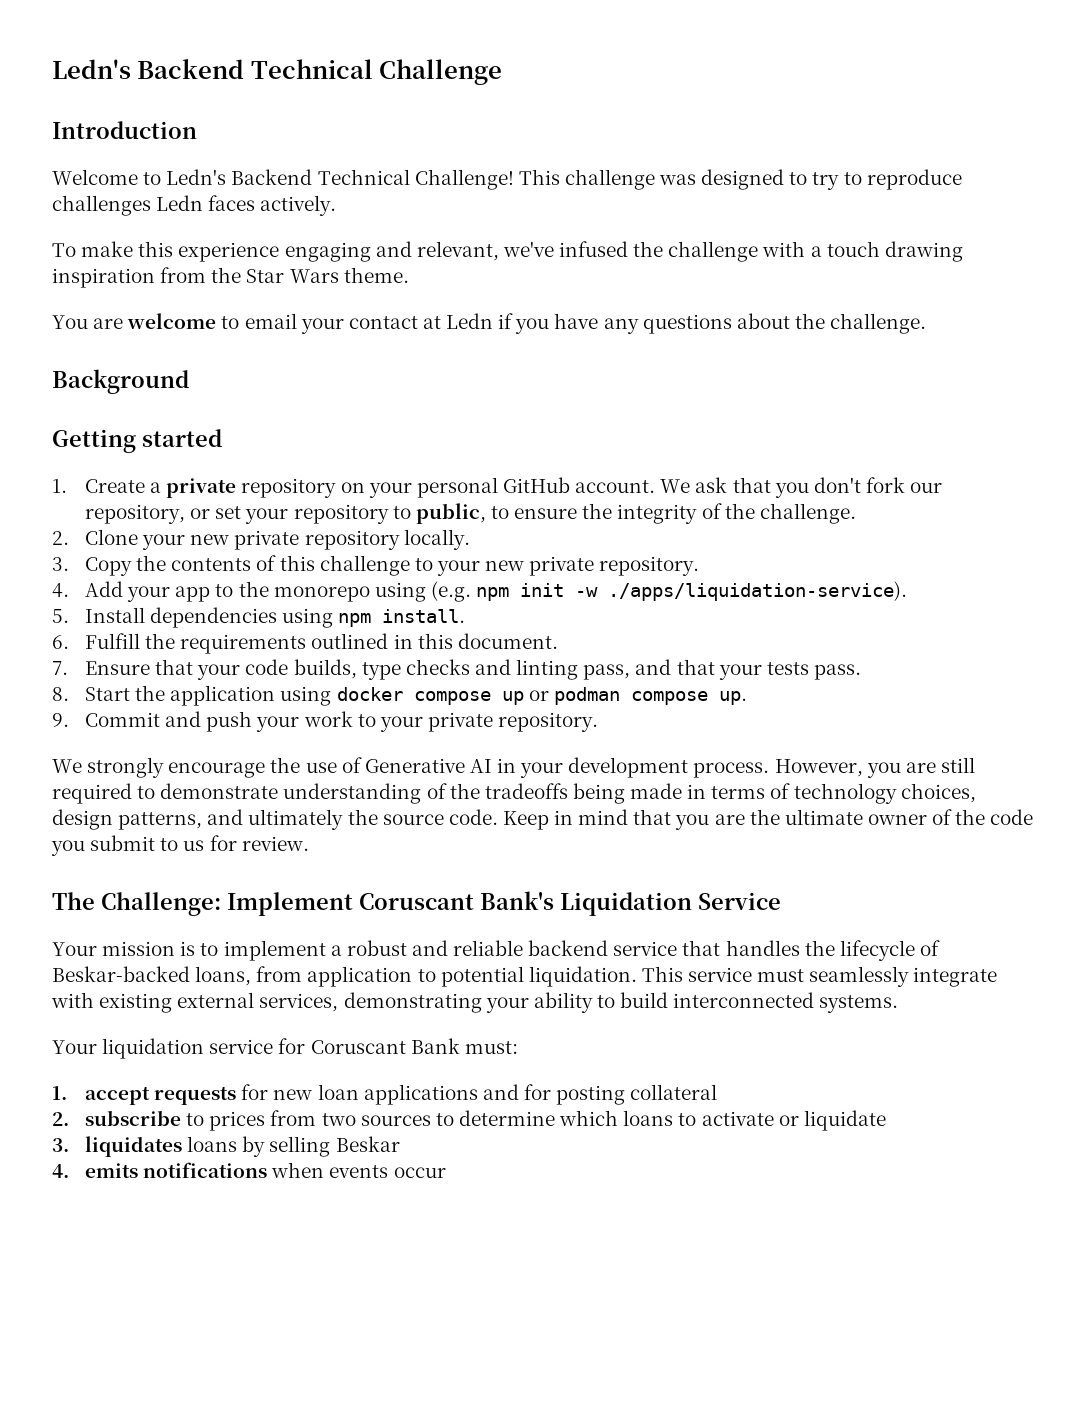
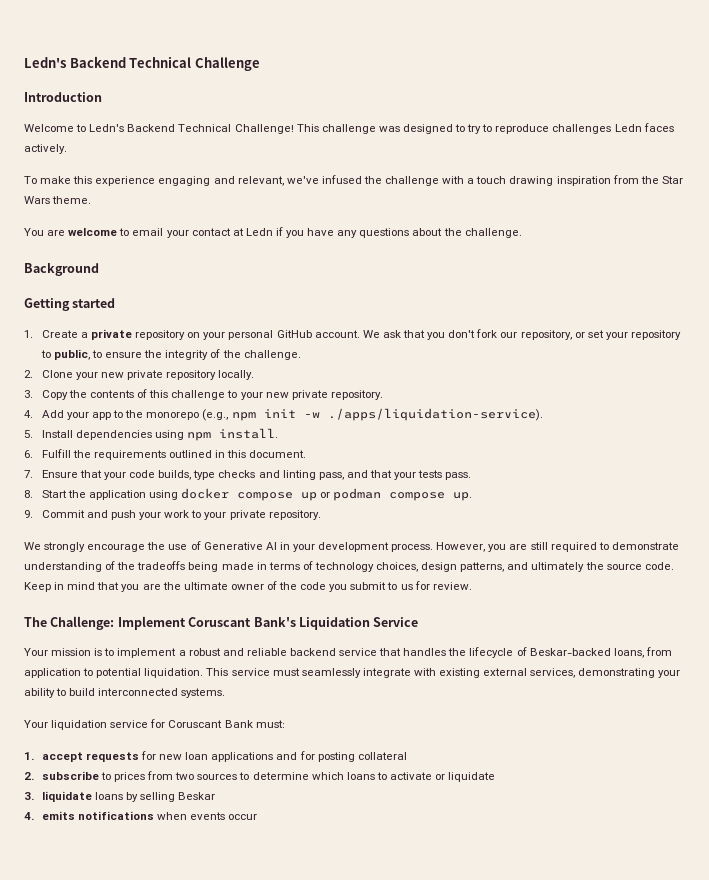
- 4. Add your app to the monorepo using (e.g. npm init -w ./apps/liquidation-service).
+ 4. Add your app to the monorepo (e.g., npm init -w ./apps/liquidation-service).
- 3. liquidates loans by selling Beskar
+ 3. liquidate loans by selling Beskar

